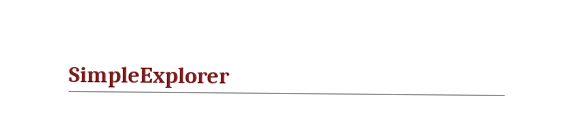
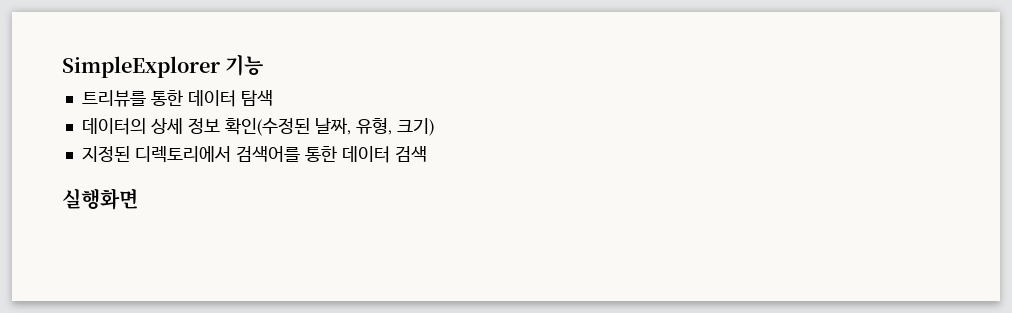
- SimpleExplorer
+ SimpleExplorer 기능
+ 트리뷰를 통한 데이터 탐색
+ 데이터의 상세 정보 확인(수정된 날짜, 유형, 크기)
+ 지정된 디렉토리에서 검색어를 통한 데이터 검색
+ 실행화면

